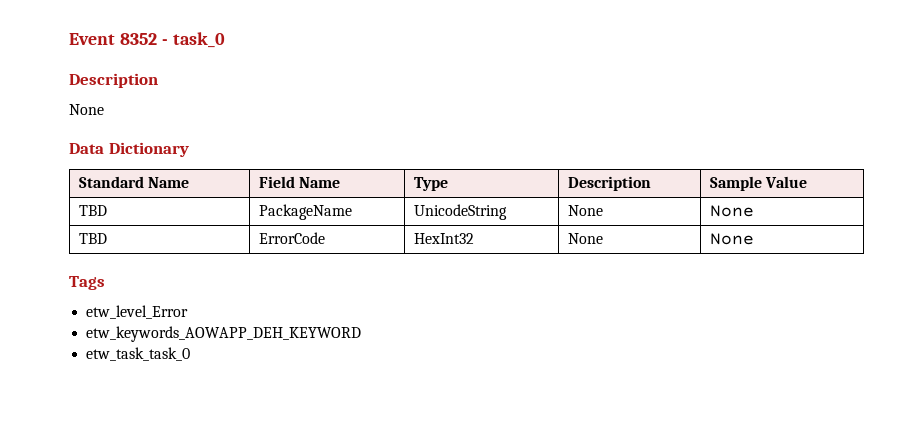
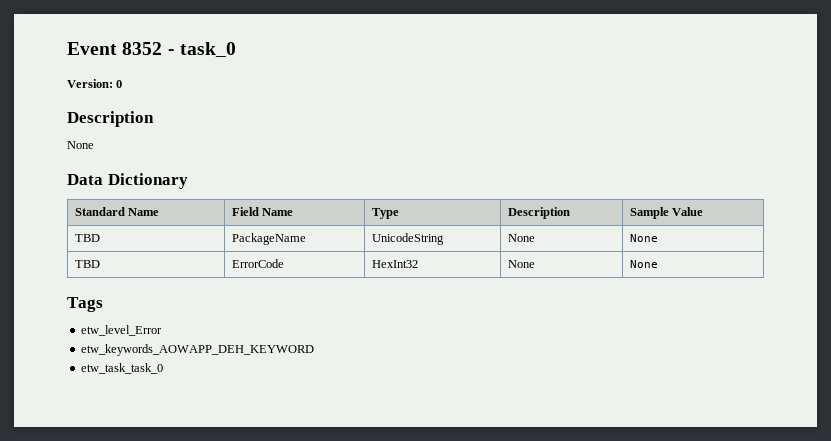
+ Version: 0

